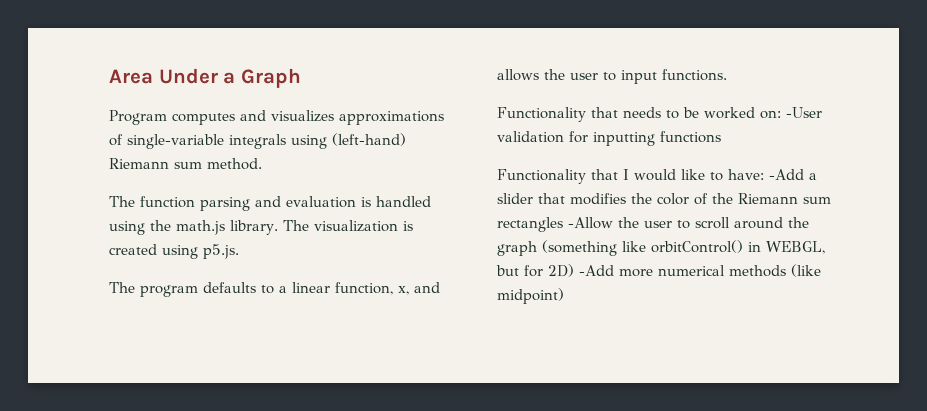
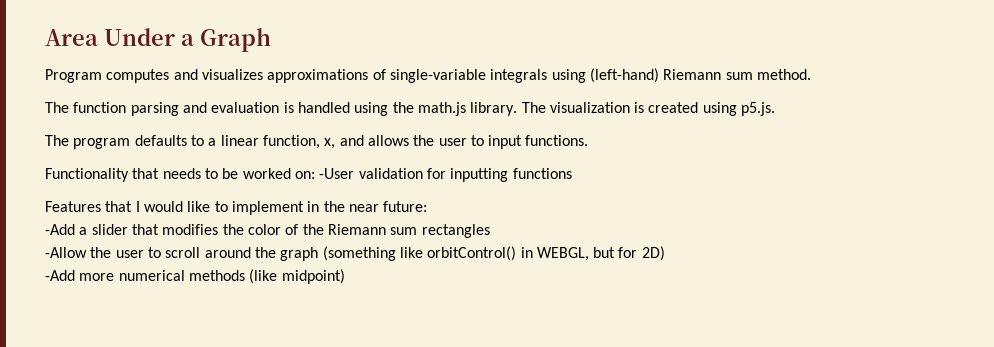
- Functionality that I would like to have: -Add a slider that modifies the color of the Riemann sum rectangles -Allow the user to scroll around the graph (something like orbitControl() in WEBGL, but for 2D) -Add more numerical methods (like midpoint)
+ Features that I would like to implement in the near future:
+ -Add a slider that modifies the color of the Riemann sum rectangles
+ -Allow the user to scroll around the graph (something like orbitControl() in WEBGL, but for 2D)
+ -Add more numerical methods (like midpoint)

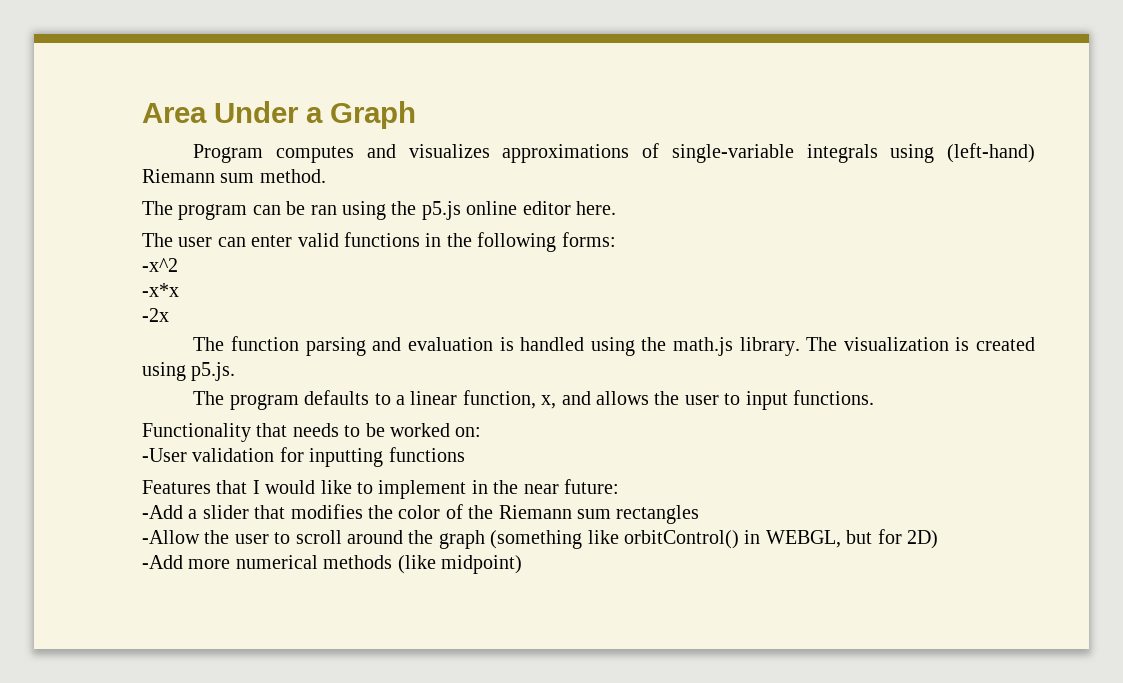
+ The program can be ran using the p5.js online editor here.
+ The user can enter valid functions in the following forms:
+ -x^2
+ -x*x
+ -2x
- Functionality that needs to be worked on: -User validation for inputting functions
+ Functionality that needs to be worked on:
+ -User validation for inputting functions

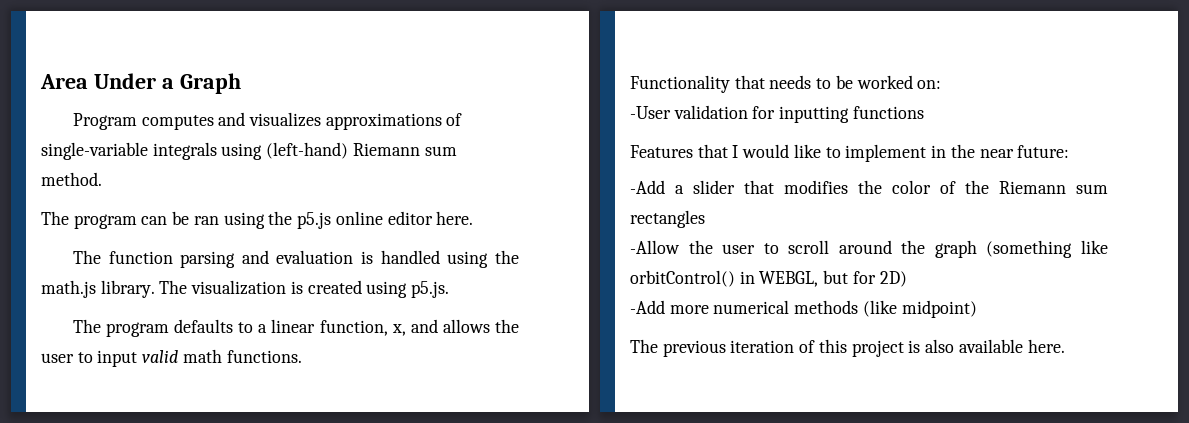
- The user can enter valid functions in the following forms:
- -x^2
- -x*x
- -2x
- The program defaults to a linear function, x, and allows the user to input functions.
+ The program defaults to a linear function, x, and allows the user to input valid math functions.
+ The previous iteration of this project is also available here.

